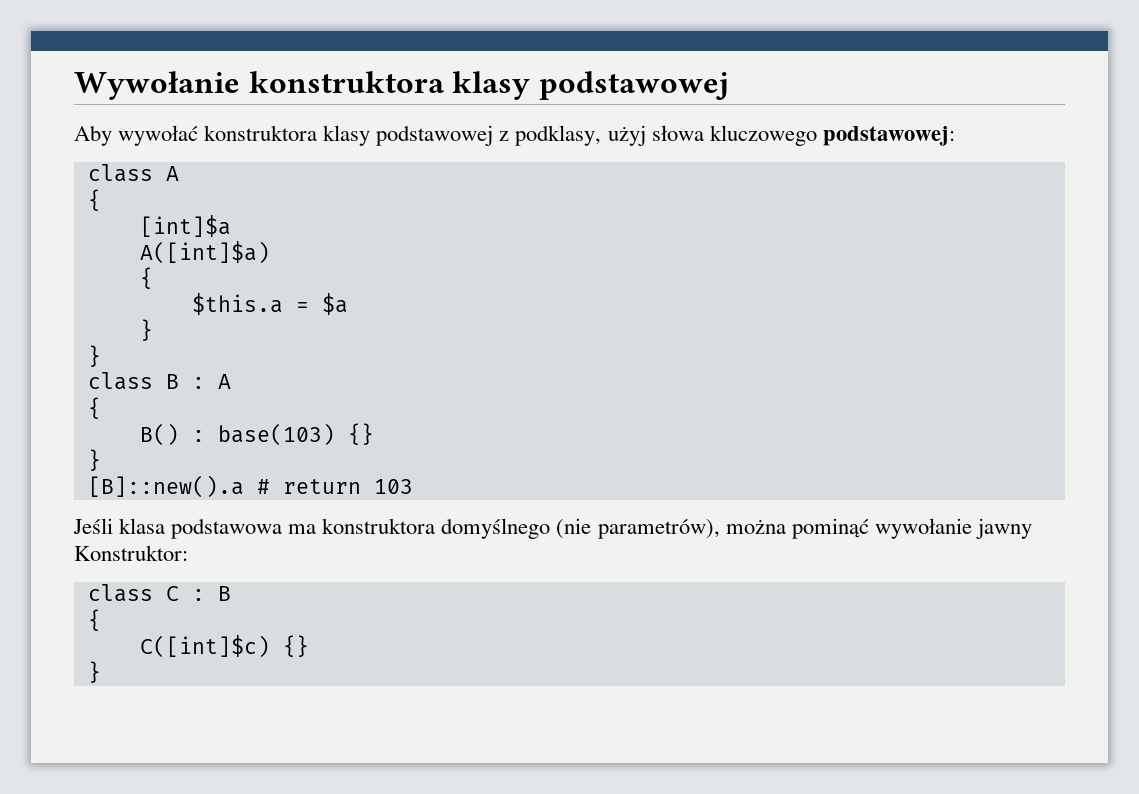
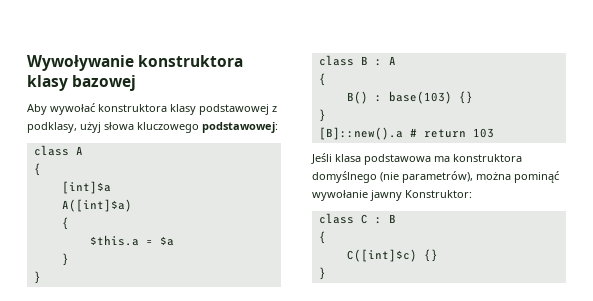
- Wywołanie konstruktora klasy podstawowej
+ Wywoływanie konstruktora klasy bazowej

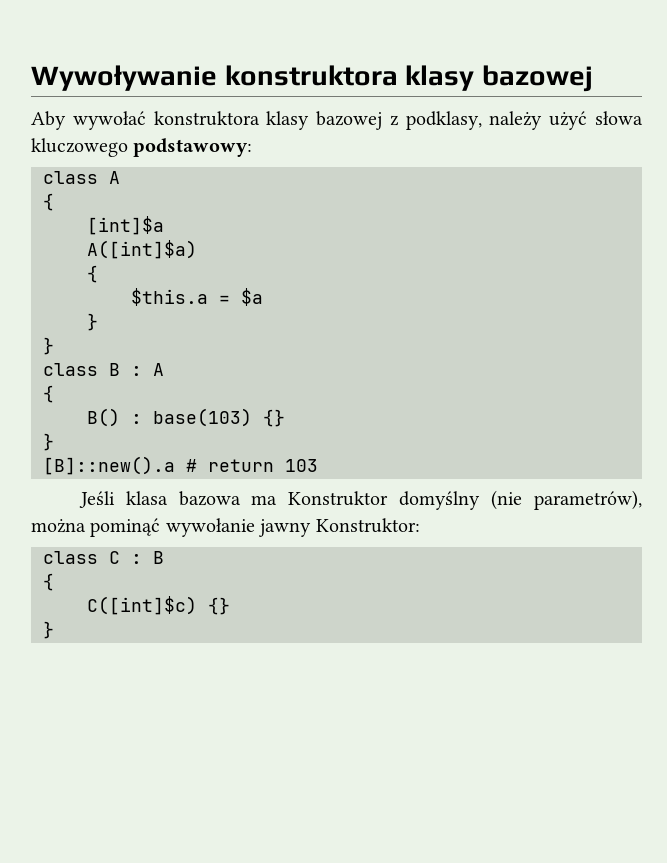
- Aby wywołać konstruktora klasy podstawowej z podklasy, użyj słowa kluczowego podstawowej:
+ Aby wywołać konstruktora klasy bazowej z podklasy, należy użyć słowa kluczowego podstawowy:
- Jeśli klasa podstawowa ma konstruktora domyślnego (nie parametrów), można pominąć wywołanie jawny Konstruktor:
+ Jeśli klasa bazowa ma Konstruktor domyślny (nie parametrów), można pominąć wywołanie jawny Konstruktor:

